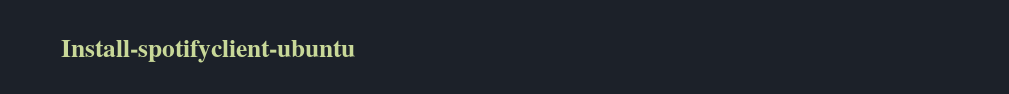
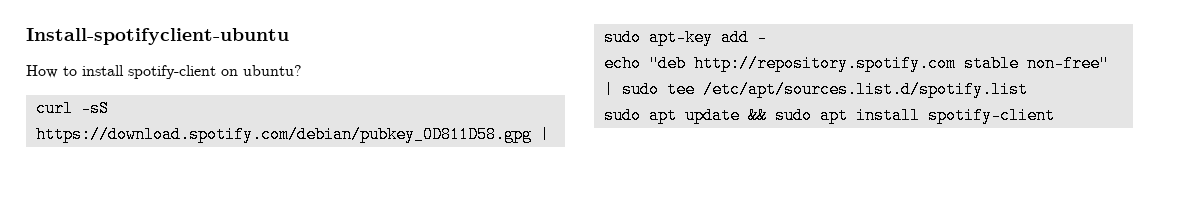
+ How to install spotify-client on ubuntu?
+ curl -sS https://download.spotify.com/debian/pubkey_0D811D58.gpg | sudo apt-key add -
+ echo "deb http://repository.spotify.com stable non-free" | sudo tee /etc/apt/sources.list.d/spotify.list
+ sudo apt update && sudo apt install spotify-client

